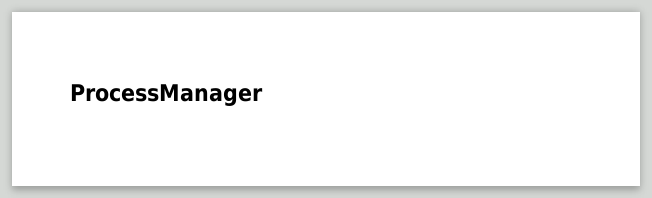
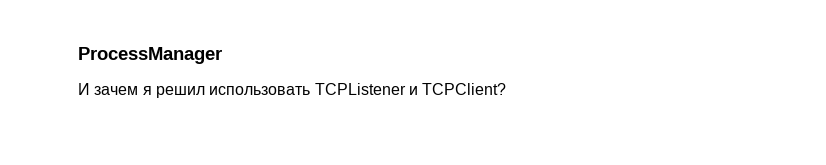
+ И зачем я решил использовать TCPListener и TCPClient?

